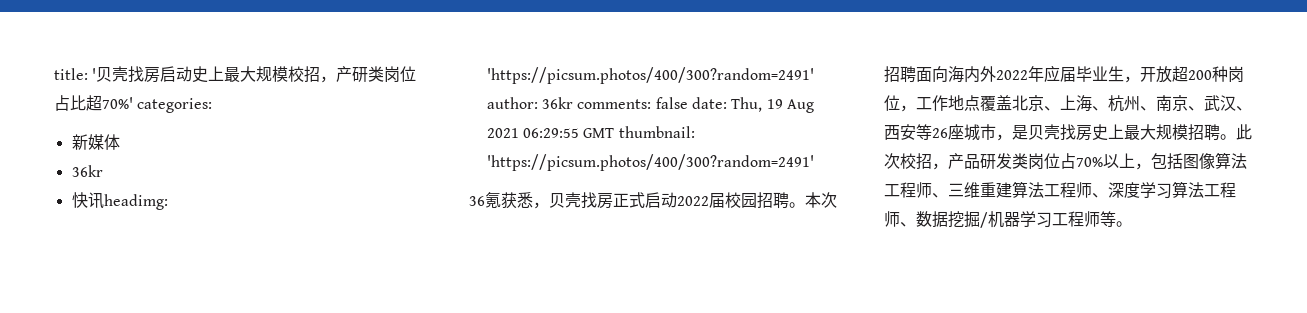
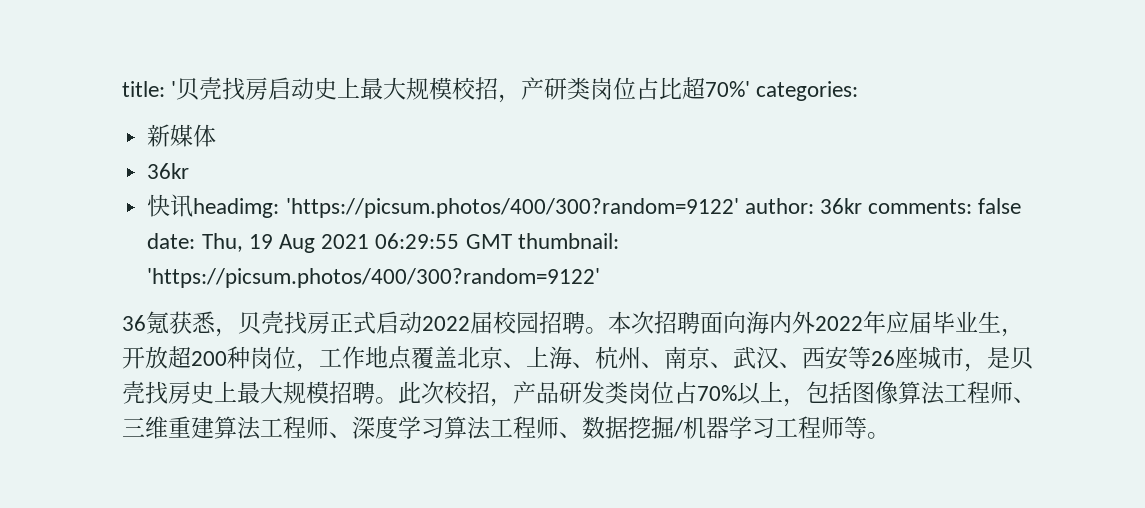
- 快讯headimg: 'https://picsum.photos/400/300?random=2491' author: 36kr comments: false date: Thu, 19 Aug 2021 06:29:55 GMT thumbnail: 'https://picsum.photos/400/300?random=2491'
+ 快讯headimg: 'https://picsum.photos/400/300?random=9122' author: 36kr comments: false date: Thu, 19 Aug 2021 06:29:55 GMT thumbnail: 'https://picsum.photos/400/300?random=9122'

